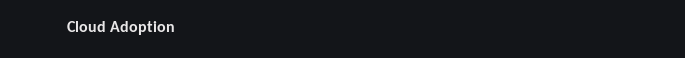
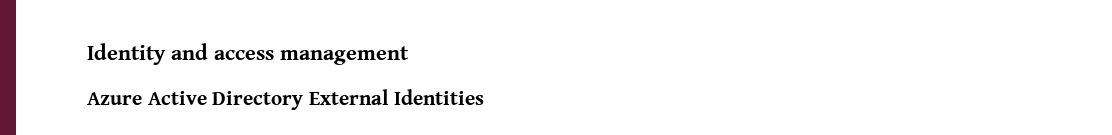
- Cloud Adoption
+ Identity and access management
+ Azure Active Directory External Identities

